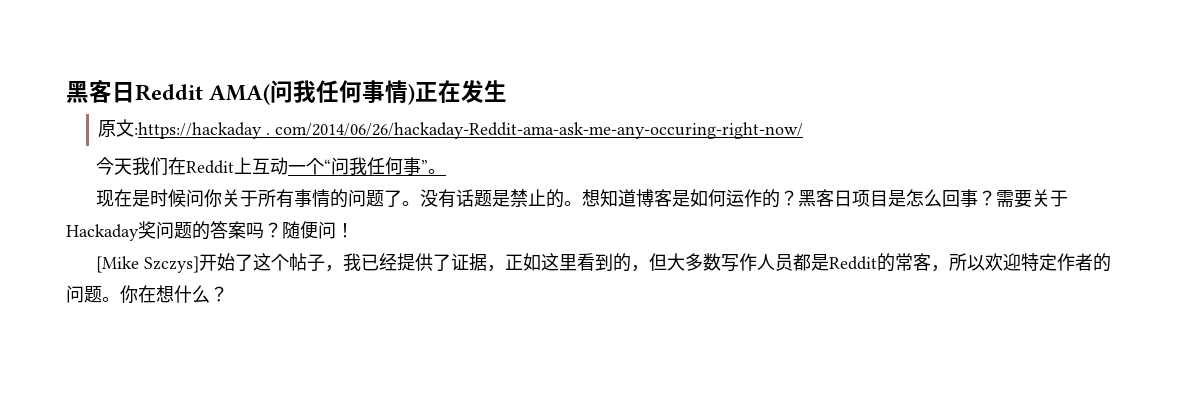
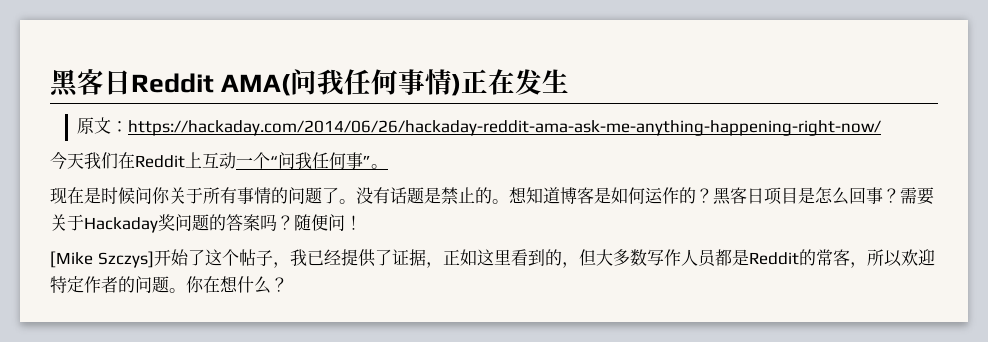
- 原文:https://hackaday . com/2014/06/26/hackaday-Reddit-ama-ask-me-any-occuring-right-now/
+ 原文：https://hackaday.com/2014/06/26/hackaday-reddit-ama-ask-me-anything-happening-right-now/

